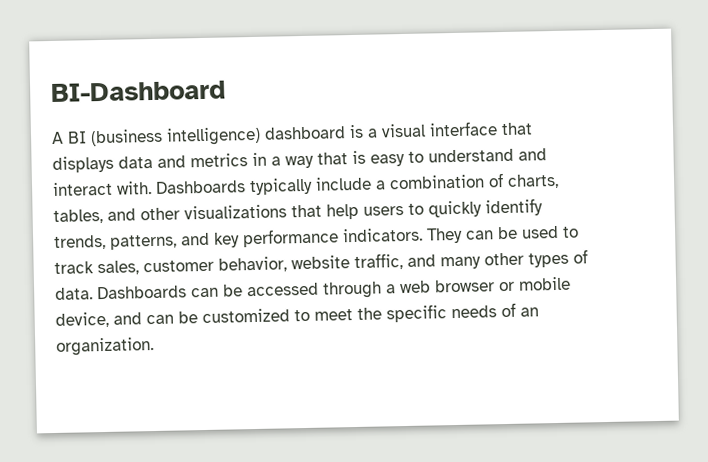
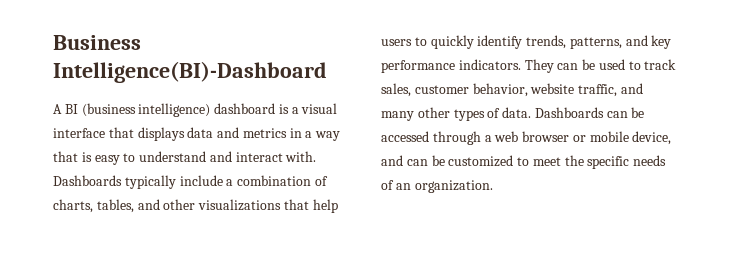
- BI-Dashboard
+ Business Intelligence(BI)-Dashboard

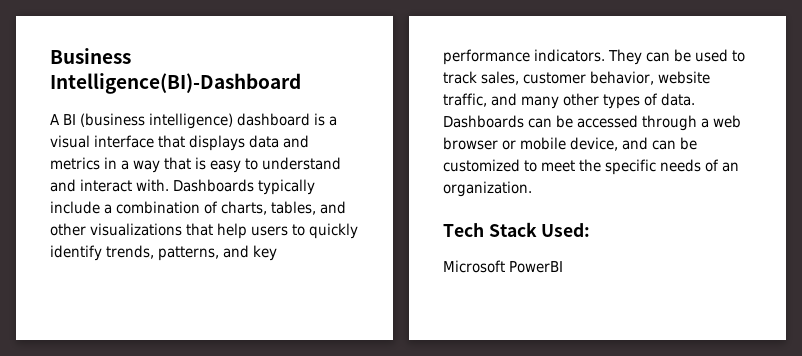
+ Tech Stack Used:
+ Microsoft PowerBI

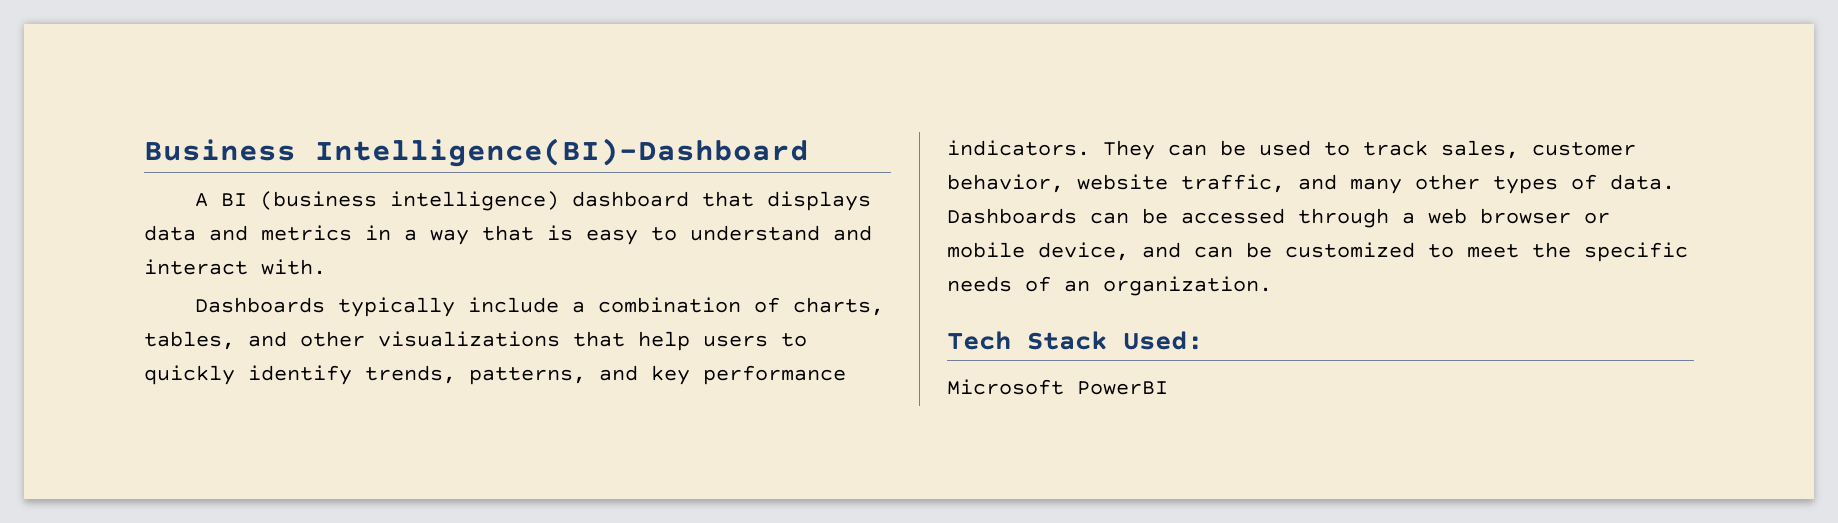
- A BI (business intelligence) dashboard is a visual interface that displays data and metrics in a way that is easy to understand and interact with. Dashboards typically include a combination of charts, tables, and other visualizations that help users to quickly identify trends, patterns, and key performance indicators.
+ A BI (business intelligence) dashboard that displays data and metrics in a way that is easy to understand and interact with.
+ Dashboards typically include a combination of charts, tables, and other visualizations that help users to quickly identify trends, patterns, and key performance indicators.

